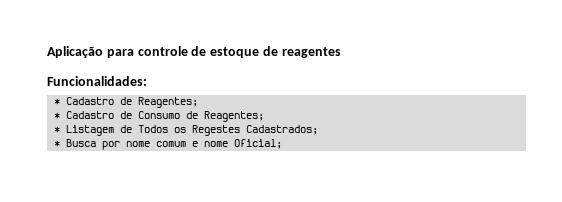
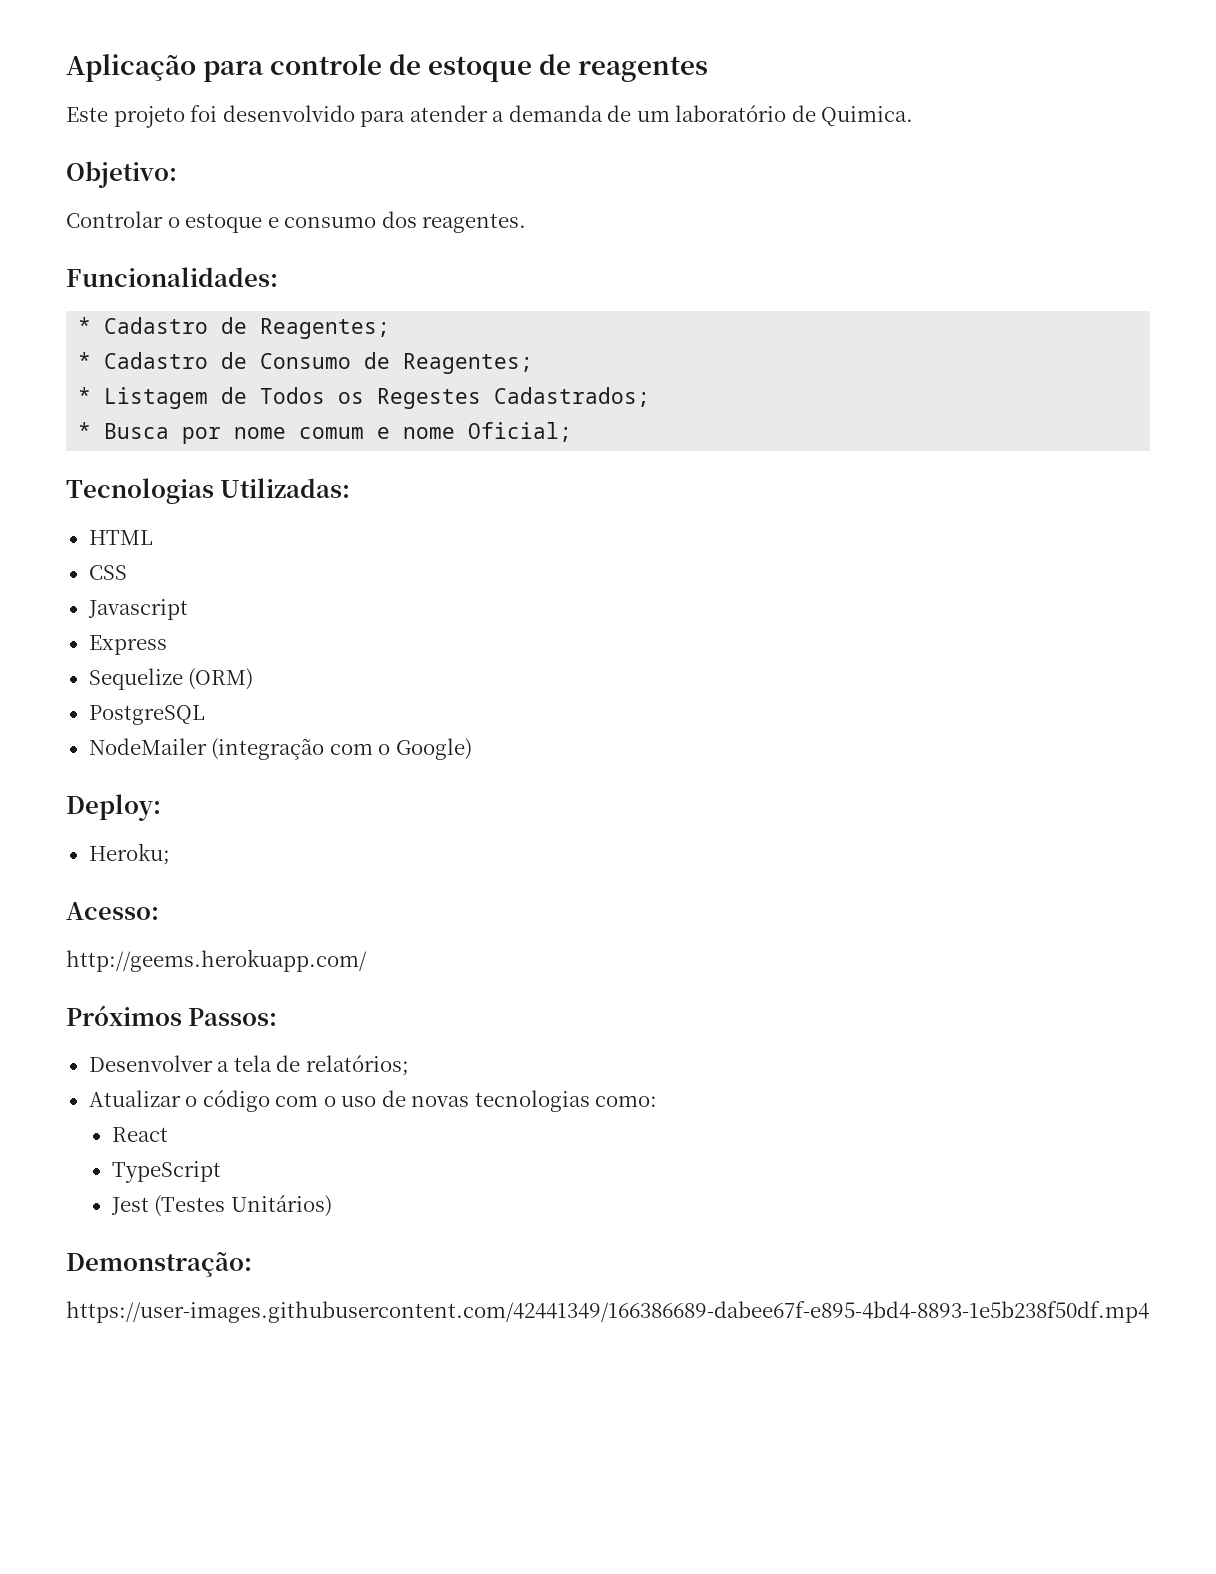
+ Este projeto foi desenvolvido para atender a demanda de um laboratório de Quimica.
+ Objetivo:
+ Controlar o estoque e consumo dos reagentes.
+ Tecnologias Utilizadas:
+ HTML
+ CSS
+ Javascript
+ Express
+ Sequelize (ORM)
+ PostgreSQL
+ NodeMailer (integração com o Google)
+ Deploy:
+ Heroku;
+ Acesso:
+ http://geems.herokuapp.com/
+ Próximos Passos:
+ Desenvolver a tela de relatórios;
+ Atualizar o código com o uso de novas tecnologias como:
+ React
+ TypeScript
+ Jest (Testes Unitários)
+ Demonstração:
+ https://user-images.githubusercontent.com/42441349/166386689-dabee67f-e895-4bd4-8893-1e5b238f50df.mp4

